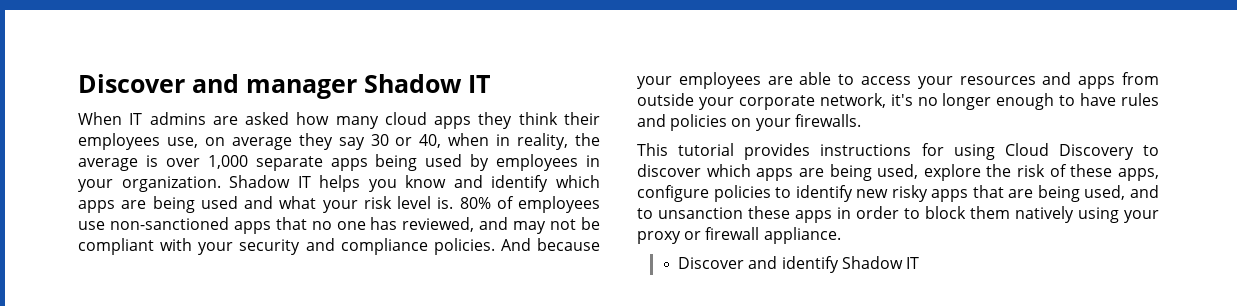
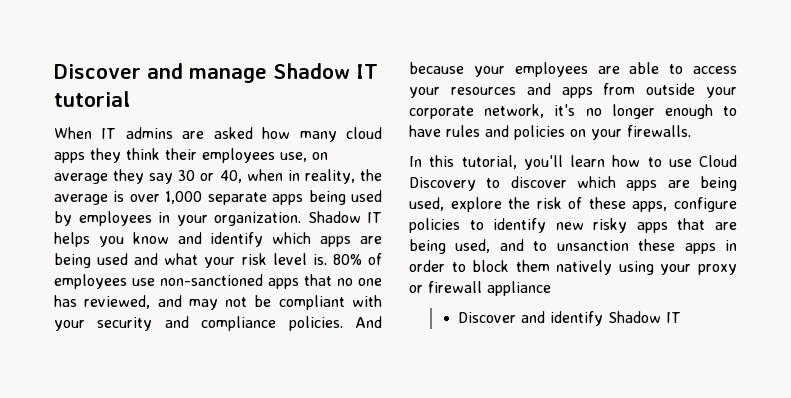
- Discover and manager Shadow IT
+ Discover and manage Shadow IT tutorial
- This tutorial provides instructions for using Cloud Discovery to discover which apps are being used, explore the risk of these apps, configure policies to identify new risky apps that are being used, and to unsanction these apps in order to block them natively using your proxy or firewall appliance.
+ In this tutorial, you'll learn how to use Cloud Discovery to discover which apps are being used, explore the risk of these apps, configure policies to identify new risky apps that are being used, and to unsanction these apps in order to block them natively using your proxy or firewall appliance

